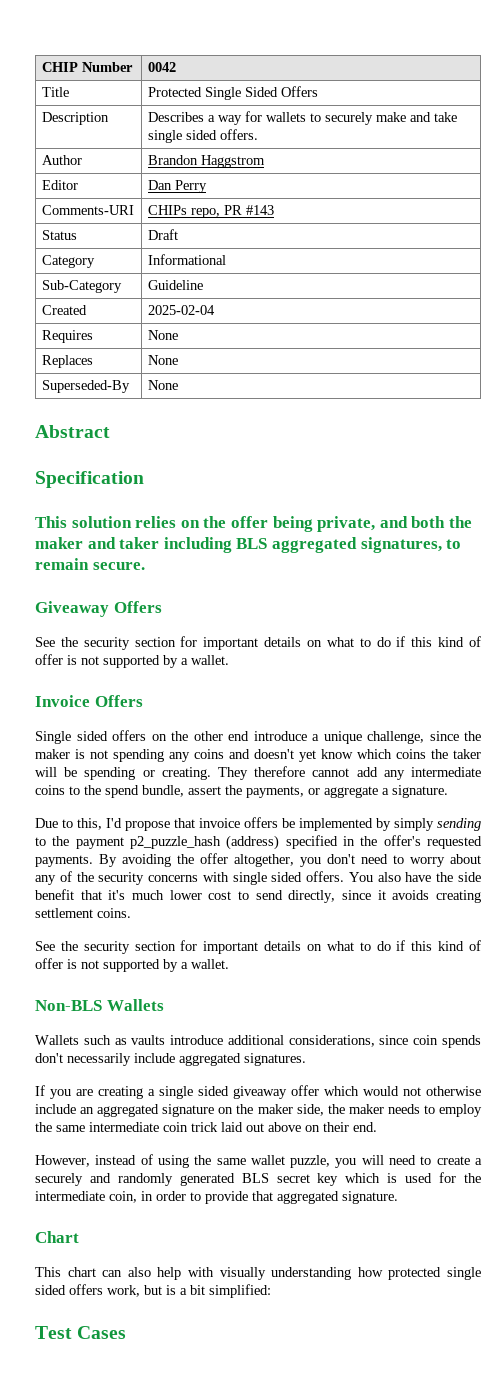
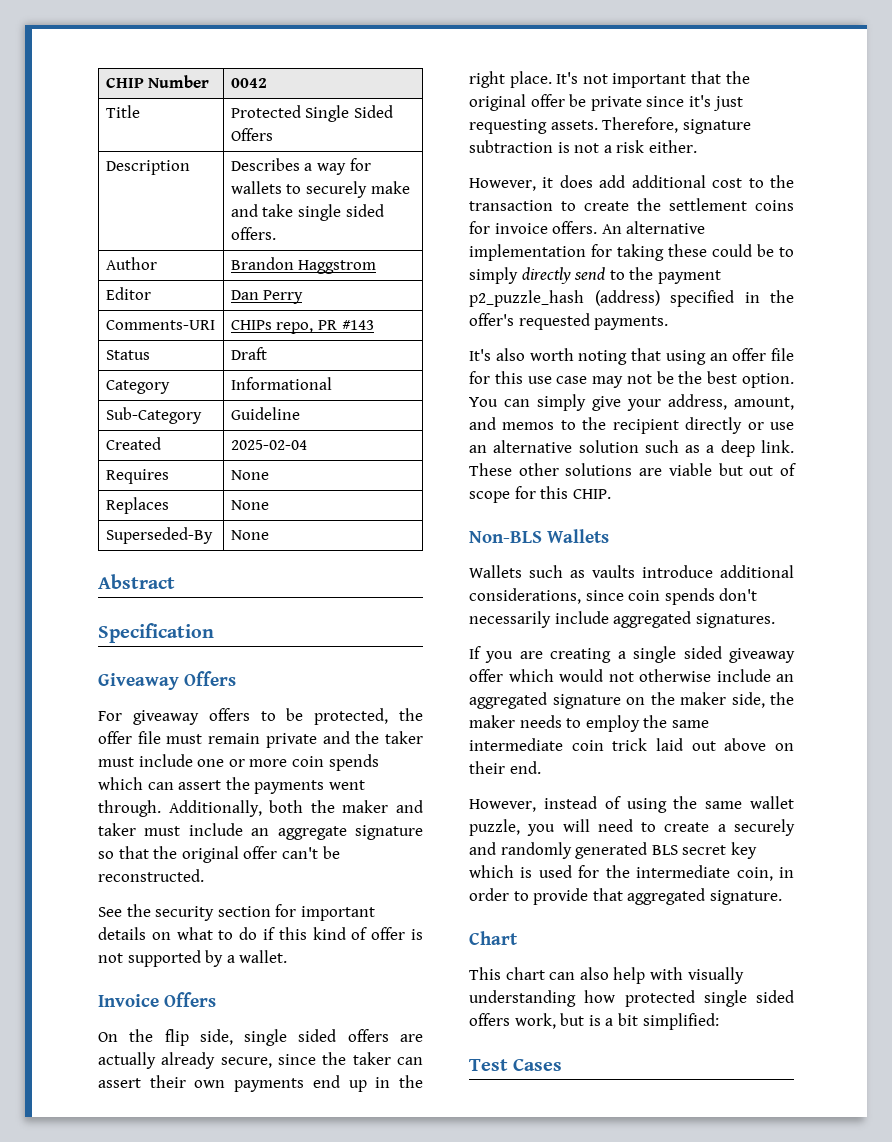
- This solution relies on the offer being private, and both the maker and taker including BLS aggregated signatures, to remain secure.
  Giveaway Offers
+ For giveaway offers to be protected, the offer file must remain private and the taker must include one or more coin spends which can assert the payments went through. Additionally, both the maker and taker must include an aggregate signature so that the original offer can't be reconstructed.
- Single sided offers on the other end introduce a unique challenge, since the maker is not spending any coins and doesn't yet know which coins the taker will be spending or creating. They therefore cannot add any intermediate coins to the spend bundle, assert the payments, or aggregate a signature.
- Due to this, I'd propose that invoice offers be implemented by simply sending to the payment p2_puzzle_hash (address) specified in the offer's requested payments. By avoiding the offer altogether, you don't need to worry about any of the security concerns with single sided offers. You also have the side benefit that it's much lower cost to send directly, since it avoids creating settlement coins.
- See the security section for important details on what to do if this kind of offer is not supported by a wallet.
+ On the flip side, single sided offers are actually already secure, since the taker can assert their own payments end up in the right place. It's not important that the original offer be private since it's just requesting assets. Therefore, signature subtraction is not a risk either.
+ However, it does add additional cost to the transaction to create the settlement coins for invoice offers. An alternative implementation for taking these could be to simply directly send to the payment p2_puzzle_hash (address) specified in the offer's requested payments.
+ It's also worth noting that using an offer file for this use case may not be the best option. You can simply give your address, amount, and memos to the recipient directly or use an alternative solution such as a deep link. These other solutions are viable but out of scope for this CHIP.

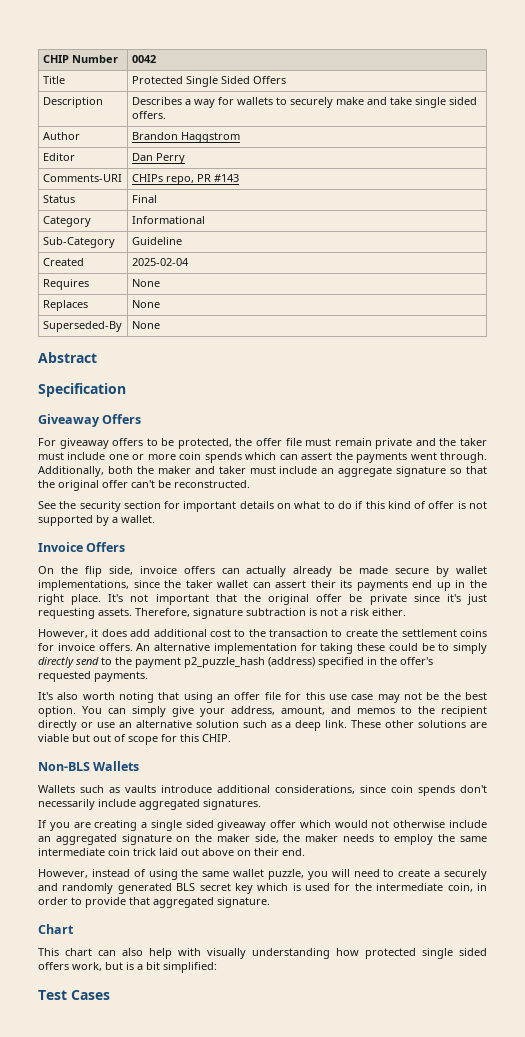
- Status | Draft
+ Status | Final
- On the flip side, single sided offers are actually already secure, since the taker can assert their own payments end up in the right place.
+ On the flip side, invoice offers can actually already be made secure by wallet implementations, since the taker wallet can assert their its payments end up in the right place.

